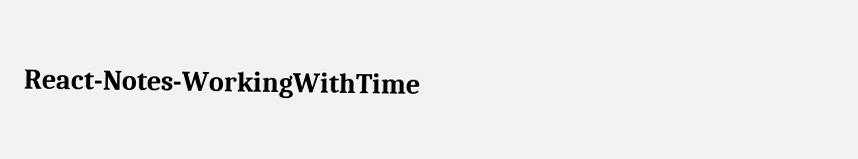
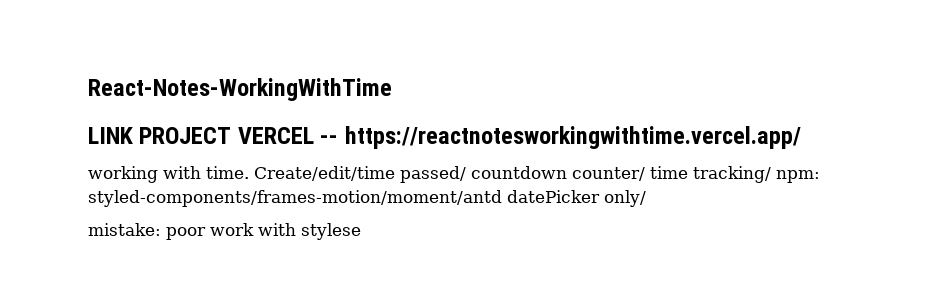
+ LINK PROJECT VERCEL -- https://reactnotesworkingwithtime.vercel.app/
+ working with time. Create/edit/time passed/ countdown counter/ time tracking/ npm: styled-components/frames-motion/moment/antd datePicker only/
+ mistake: poor work with stylese

